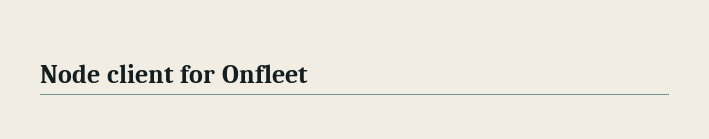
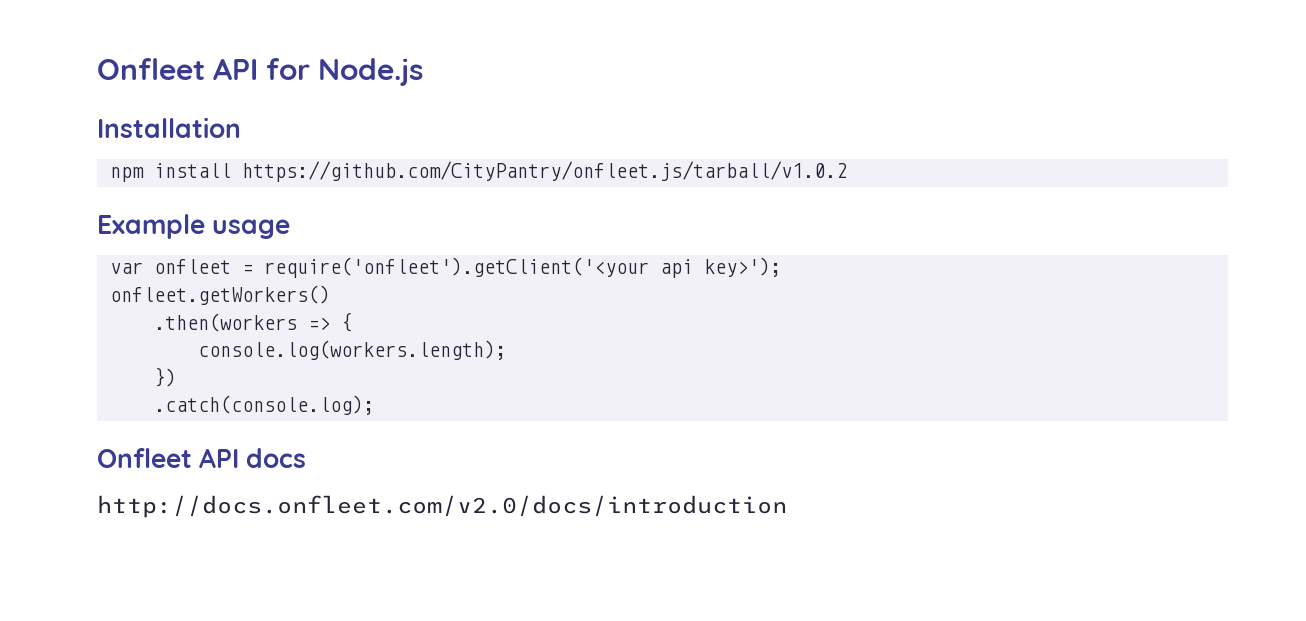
- Node client for Onfleet
+ Onfleet API for Node.js
+ Installation
+ npm install https://github.com/CityPantry/onfleet.js/tarball/v1.0.2
+ Example usage
+ var onfleet = require('onfleet').getClient('<your api key>');
+ onfleet.getWorkers()
+ .then(workers => {
+ console.log(workers.length);
+ })
+ .catch(console.log);
+ Onfleet API docs
+ http://docs.onfleet.com/v2.0/docs/introduction

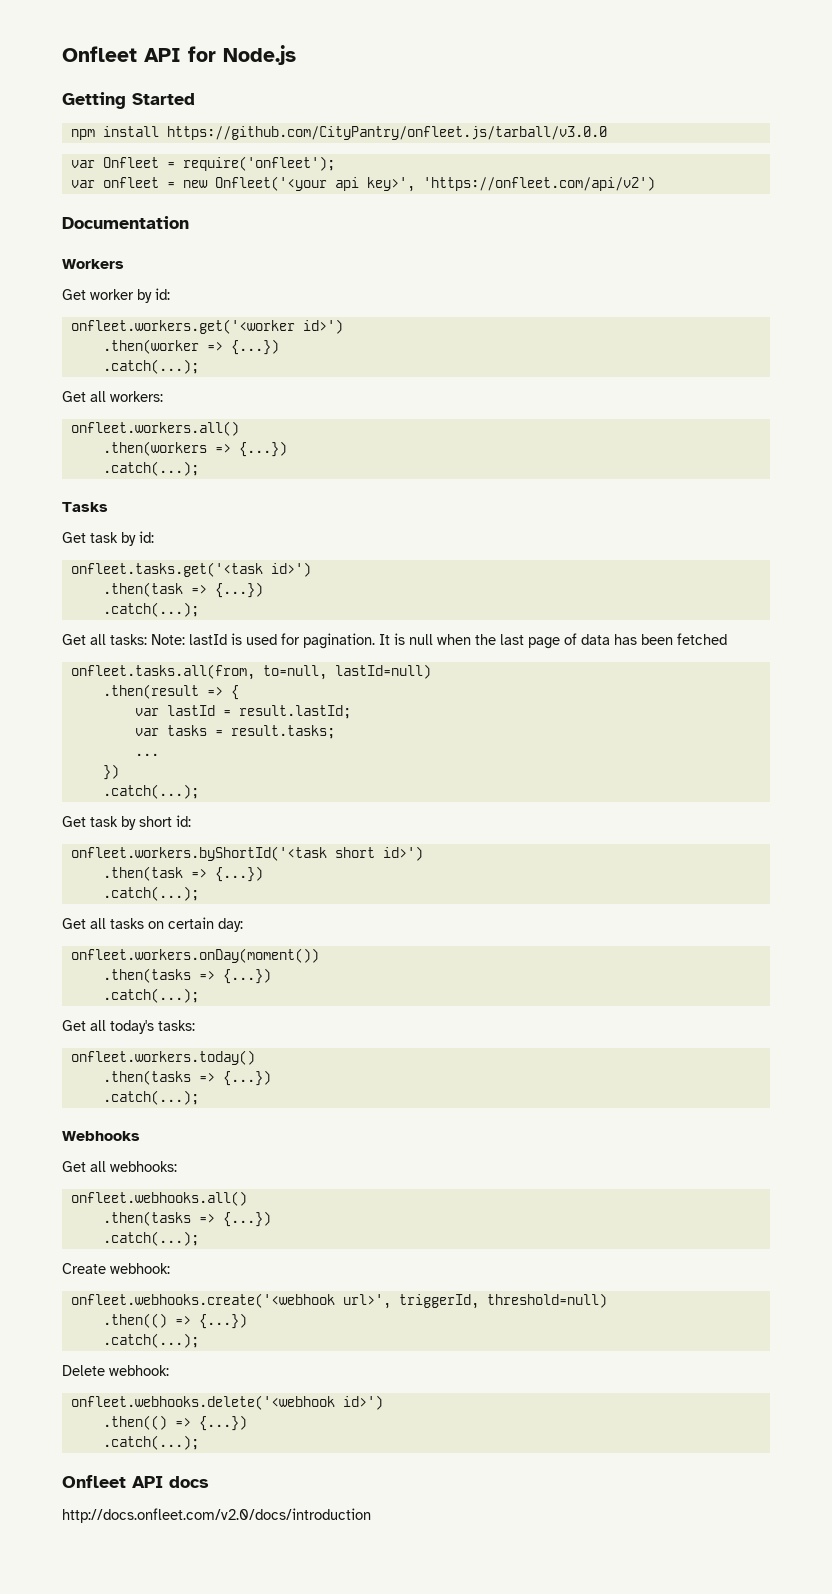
- Installation
+ Getting Started
- npm install https://github.com/CityPantry/onfleet.js/tarball/v1.0.2
- Example usage
- var onfleet = require('onfleet').getClient('<your api key>');
- onfleet.getWorkers()
- .then(workers => {
- console.log(workers.length);
+ npm install https://github.com/CityPantry/onfleet.js/tarball/v3.0.0
+ var Onfleet = require('onfleet');
+ var onfleet = new Onfleet('<your api key>', 'https://onfleet.com/api/v2')
+ Documentation
+ Workers
+ Get worker by id:
+ onfleet.workers.get('<worker id>')
+ .then(worker => {...})
+ .catch(...);
+ Get all workers:
+ onfleet.workers.all()
+ .then(workers => {...})
+ .catch(...);
+ Tasks
+ Get task by id:
+ onfleet.tasks.get('<task id>')
+ .then(task => {...})
+ .catch(...);
+ Get all tasks: Note: lastId is used for pagination. It is null when the last page of data has been fetched
+ onfleet.tasks.all(from, to=null, lastId=null)
+ .then(result => {
+ var lastId = result.lastId;
+ var tasks = result.tasks;
+ ...
  })
- .catch(console.log);
+ .catch(...);
+ Get task by short id:
+ onfleet.workers.byShortId('<task short id>')
+ .then(task => {...})
+ .catch(...);
+ Get all tasks on certain day:
+ onfleet.workers.onDay(moment())
+ .then(tasks => {...})
+ .catch(...);
+ Get all today's tasks:
+ onfleet.workers.today()
+ .then(tasks => {...})
+ .catch(...);
+ Webhooks
+ Get all webhooks:
+ onfleet.webhooks.all()
+ .then(tasks => {...})
+ .catch(...);
+ Create webhook:
+ onfleet.webhooks.create('<webhook url>', triggerId, threshold=null)
+ .then(() => {...})
+ .catch(...);
+ Delete webhook:
+ onfleet.webhooks.delete('<webhook id>')
+ .then(() => {...})
+ .catch(...);

